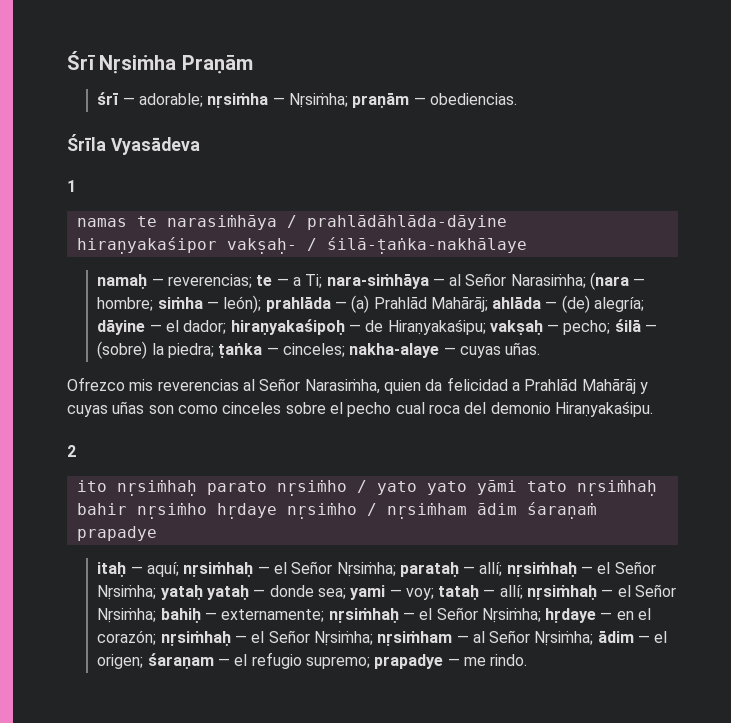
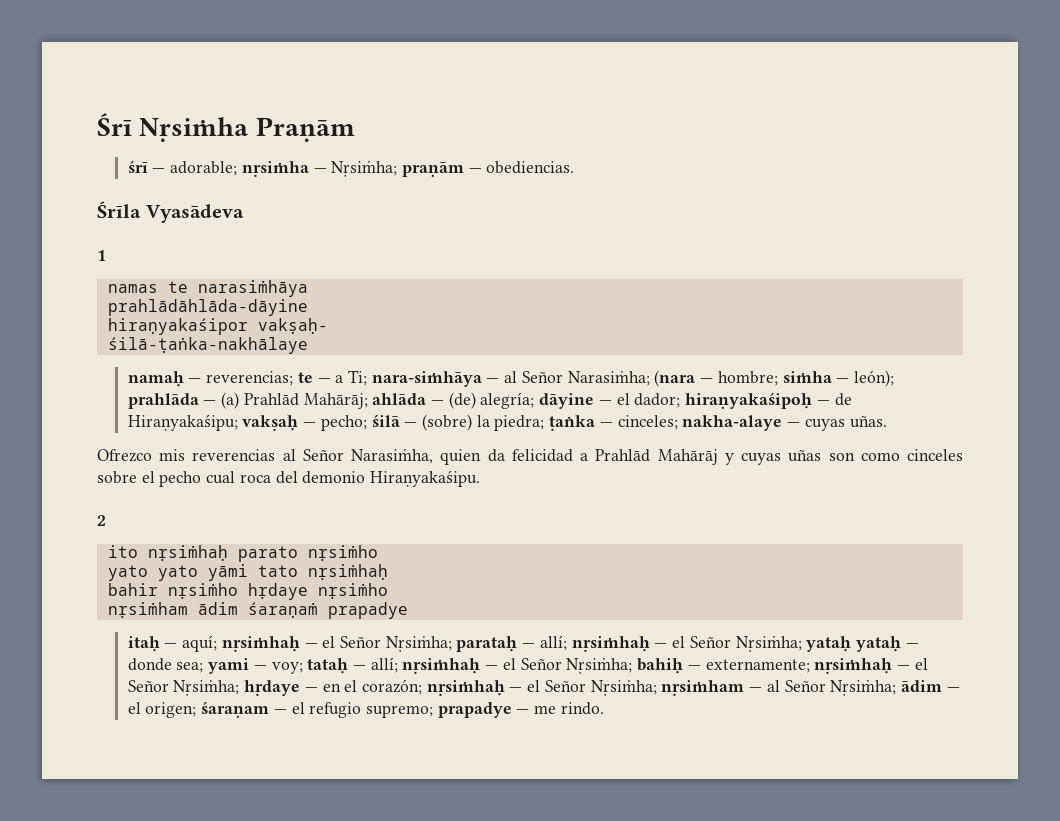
- namas te narasiṁhāya / prahlādāhlāda-dāyine
+ namas te narasiṁhāya
+ prahlādāhlāda-dāyine
- hiraṇyakaśipor vakṣaḥ- / śilā-ṭaṅka-nakhālaye
+ hiraṇyakaśipor vakṣaḥ-
+ śilā-ṭaṅka-nakhālaye
- ito nṛsiṁhaḥ parato nṛsiṁho / yato yato yāmi tato nṛsiṁhaḥ
+ ito nṛsiṁhaḥ parato nṛsiṁho
+ yato yato yāmi tato nṛsiṁhaḥ
- bahir nṛsiṁho hṛdaye nṛsiṁho / nṛsiṁham ādim śaraṇaṁ prapadye
+ bahir nṛsiṁho hṛdaye nṛsiṁho
+ nṛsiṁham ādim śaraṇaṁ prapadye

